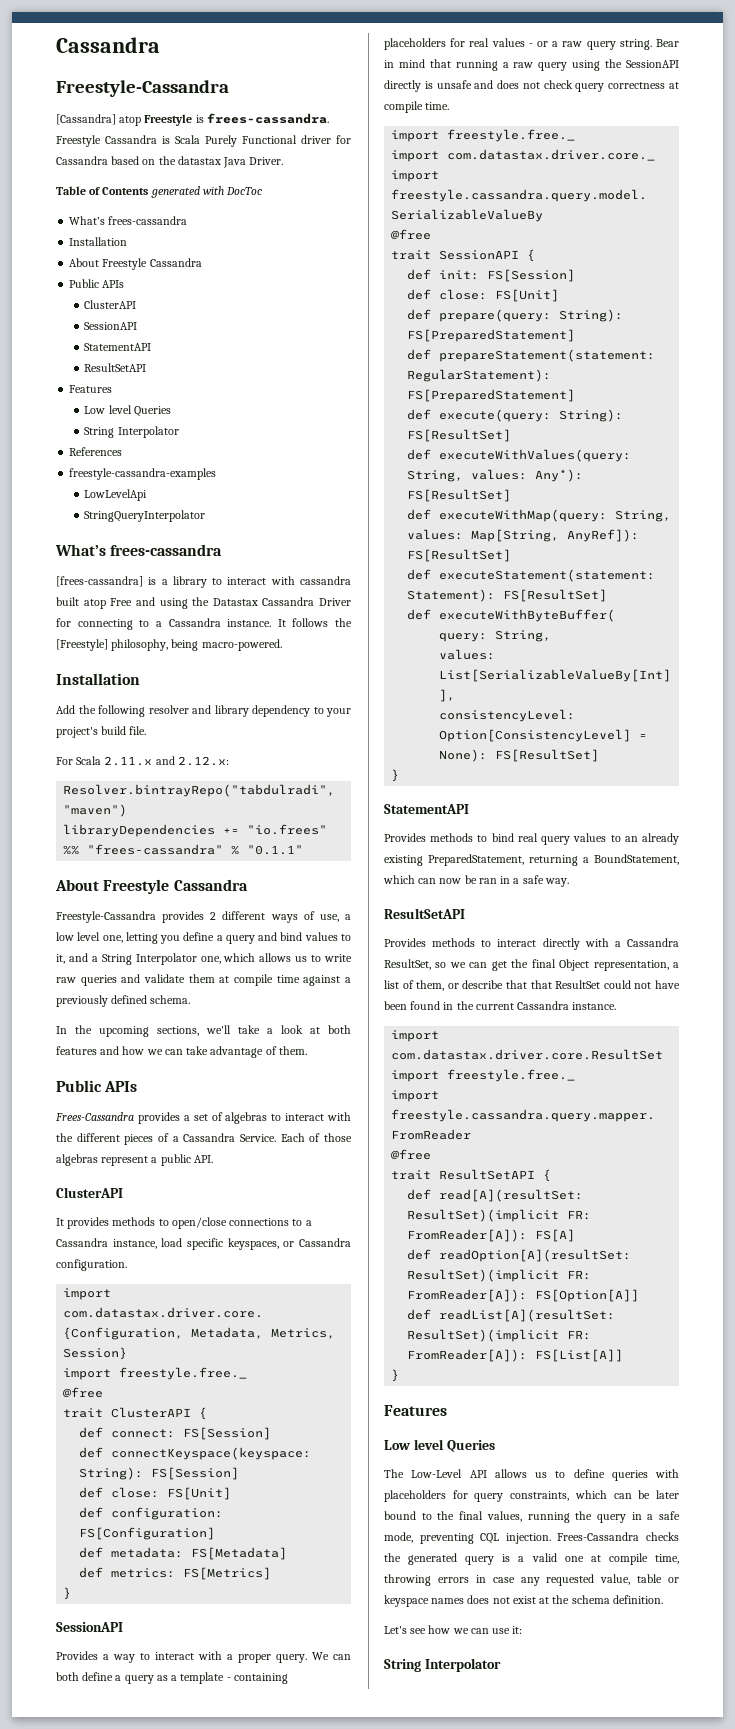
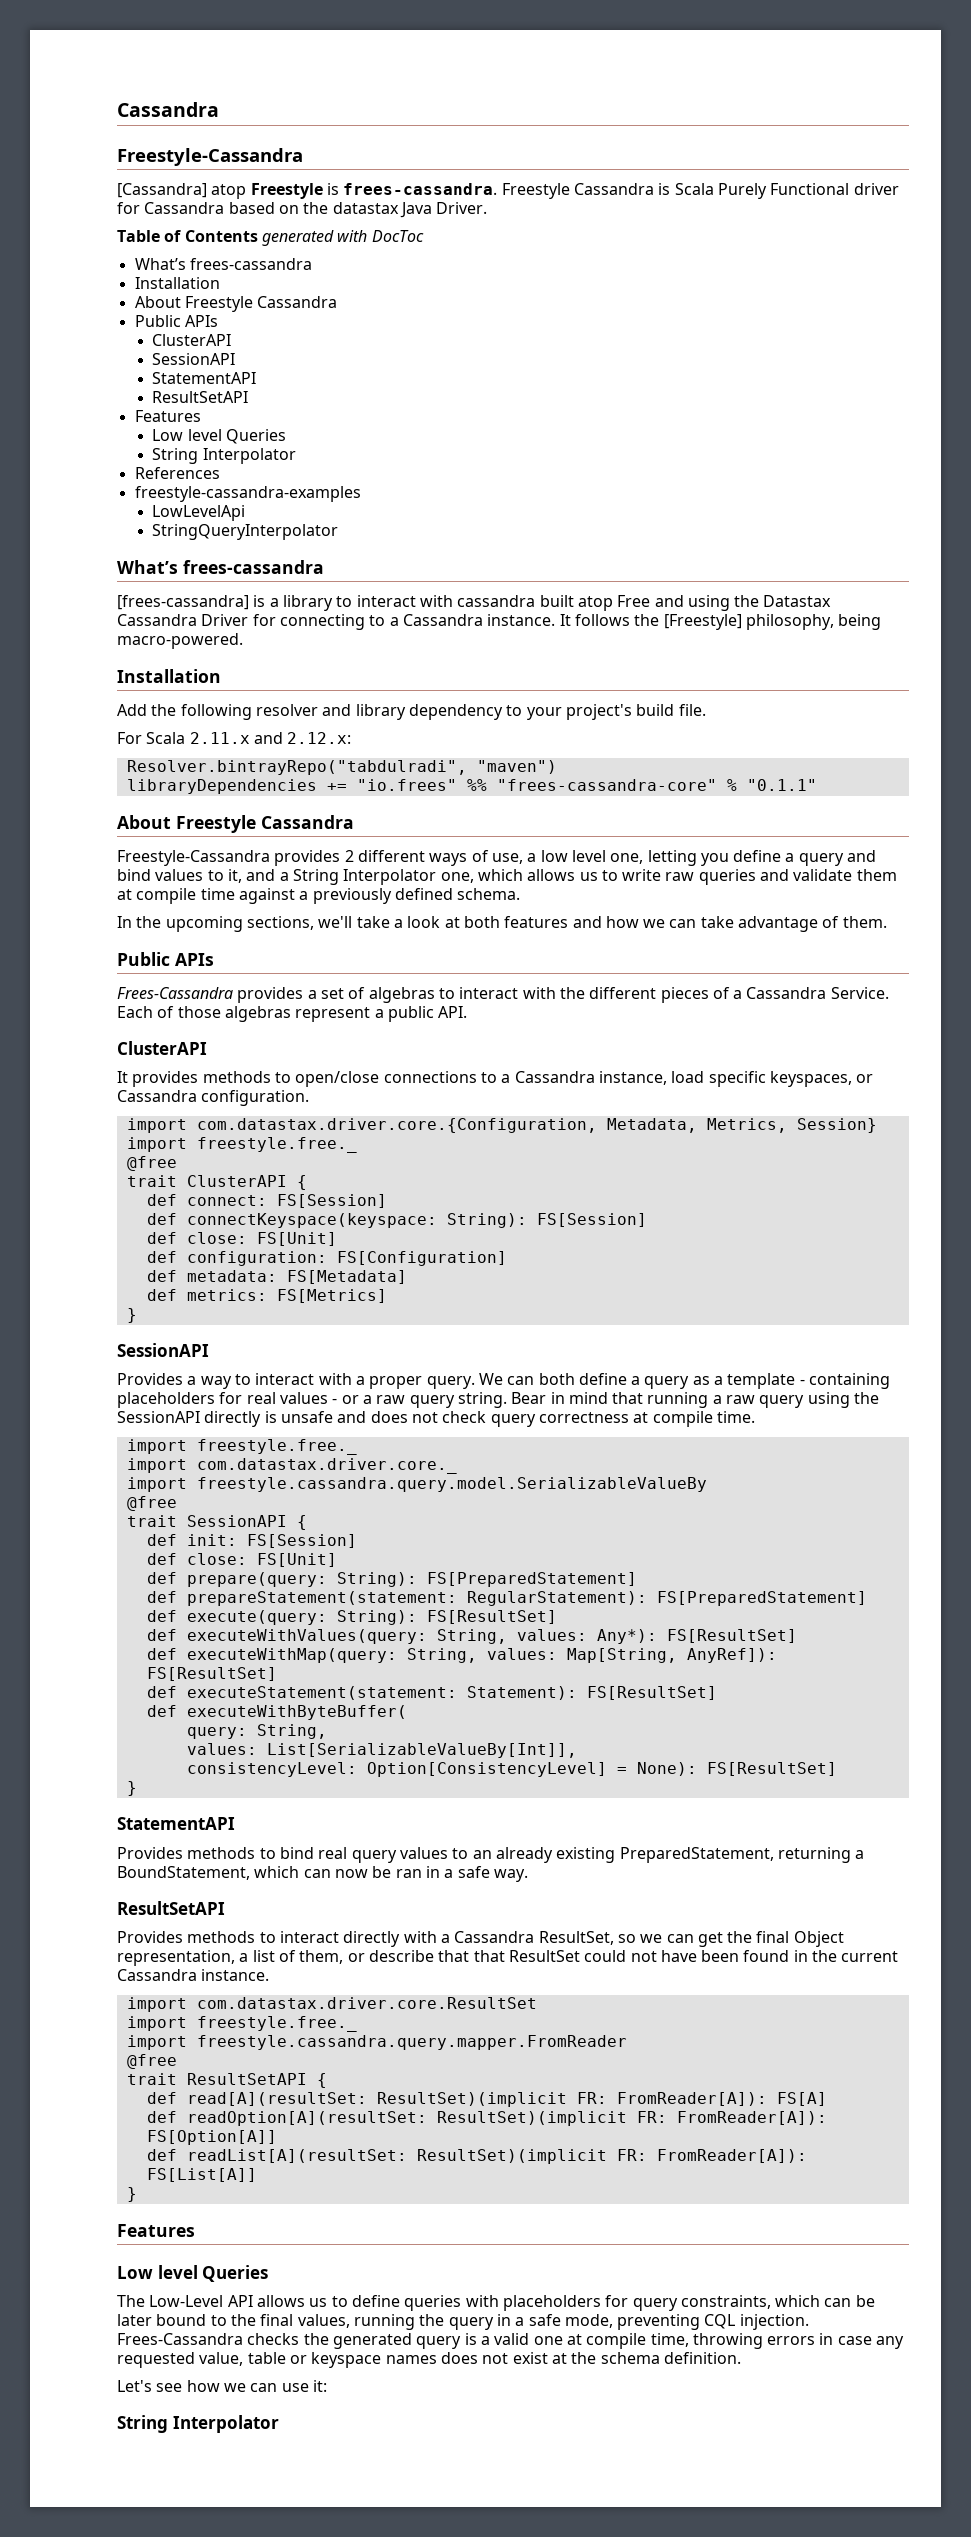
- libraryDependencies += "io.frees" %% "frees-cassandra" % "0.1.1"
+ libraryDependencies += "io.frees" %% "frees-cassandra-core" % "0.1.1"

